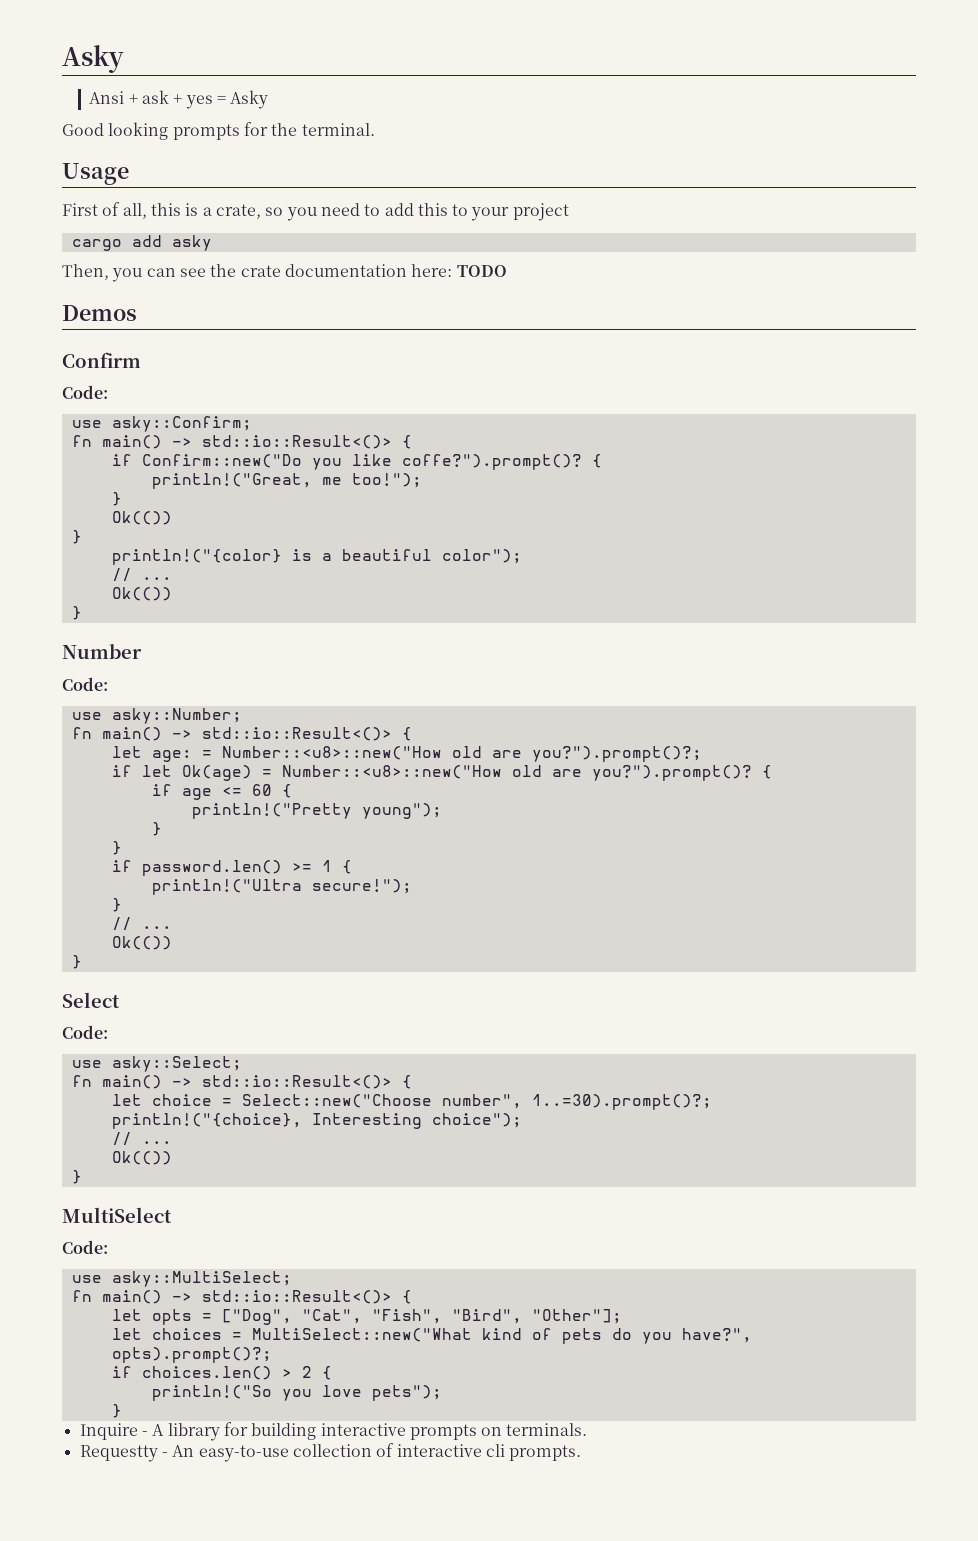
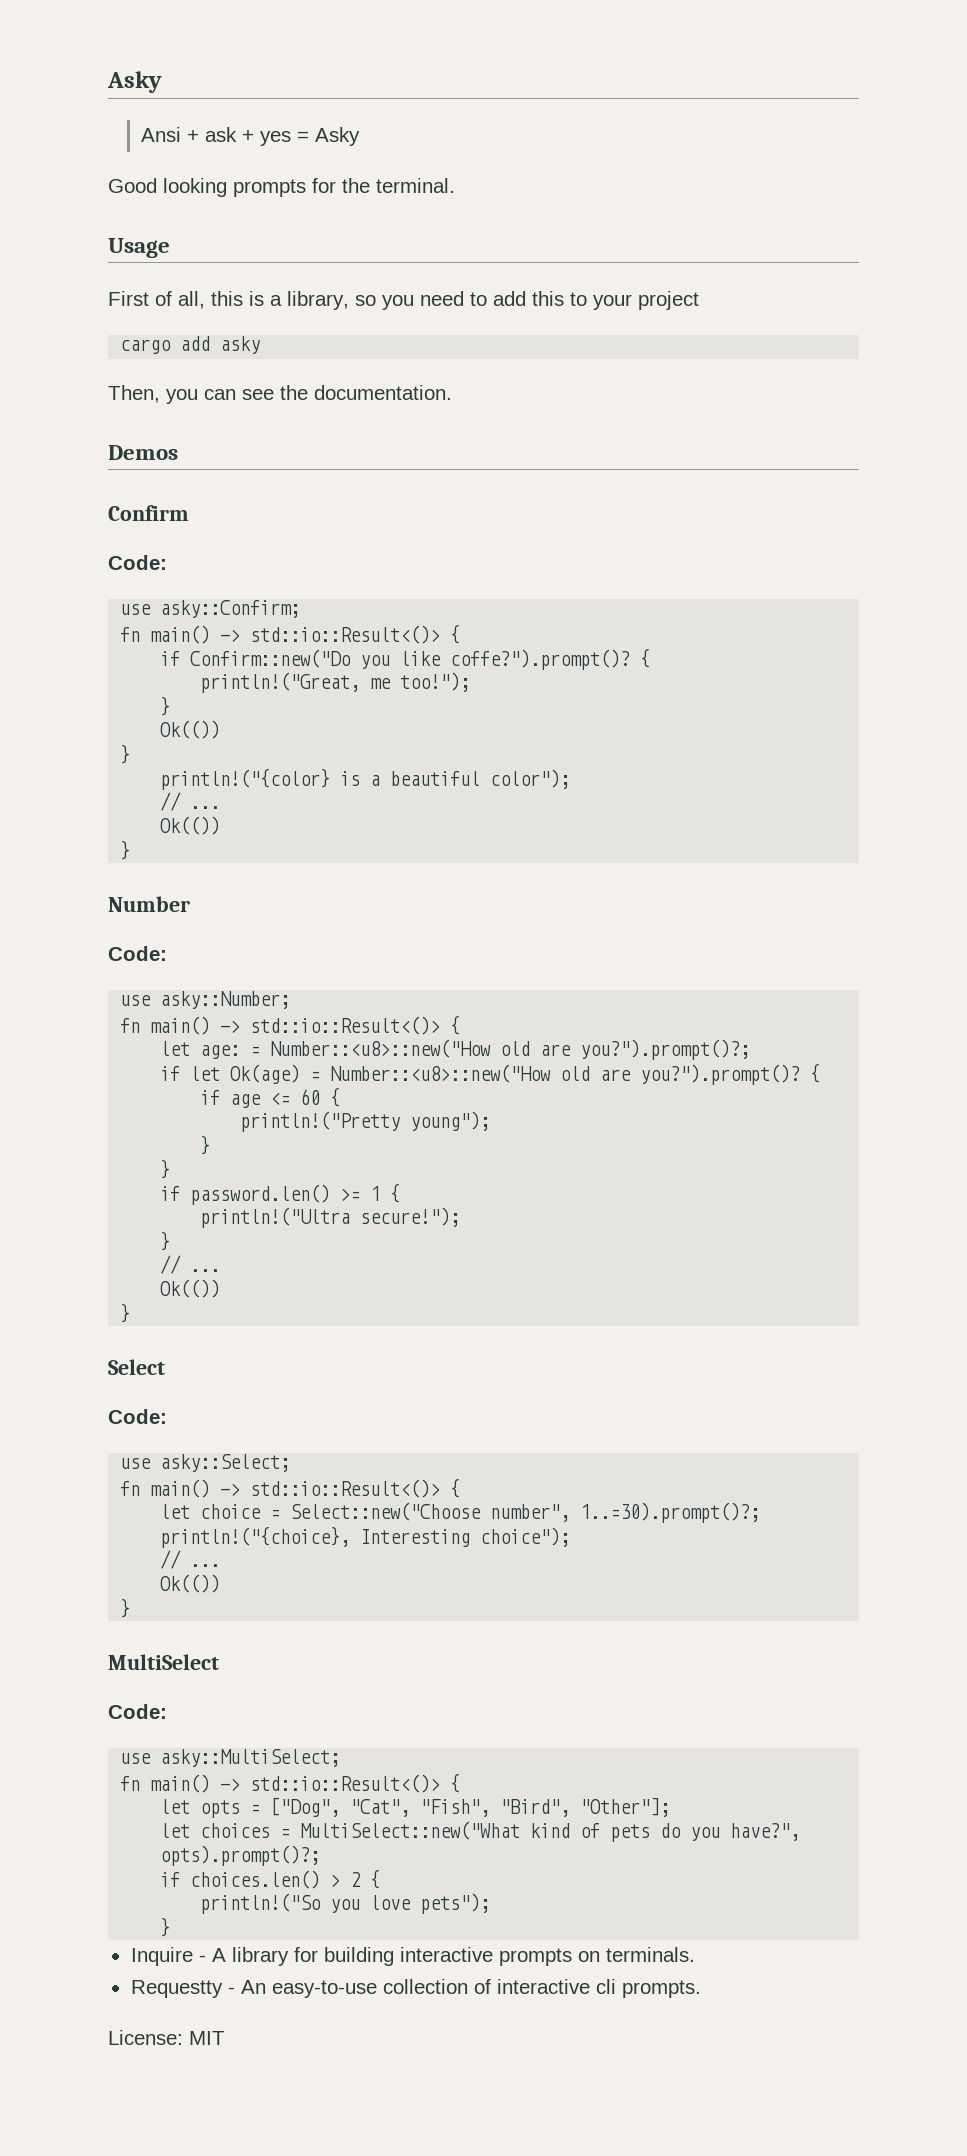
- First of all, this is a crate, so you need to add this to your project
+ First of all, this is a library, so you need to add this to your project
- Then, you can see the crate documentation here: TODO
+ Then, you can see the documentation.
+ License: MIT

